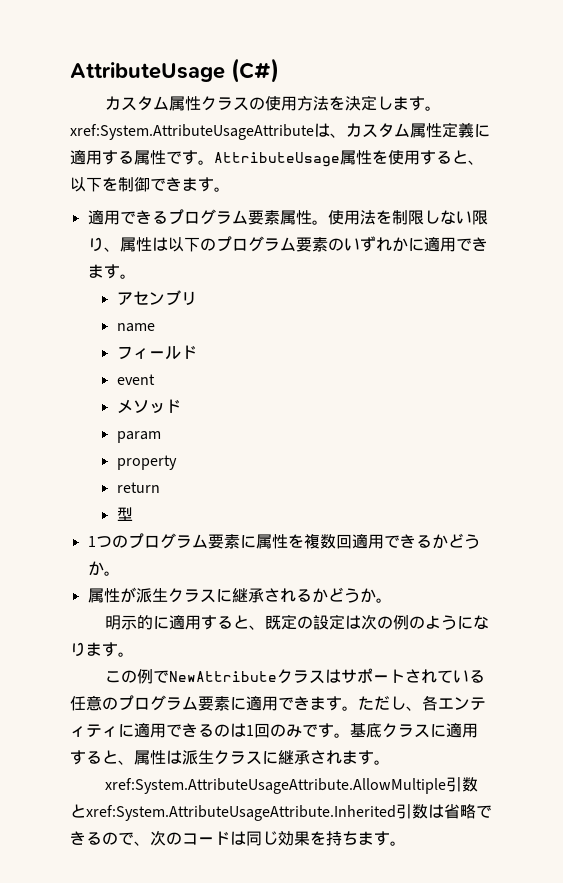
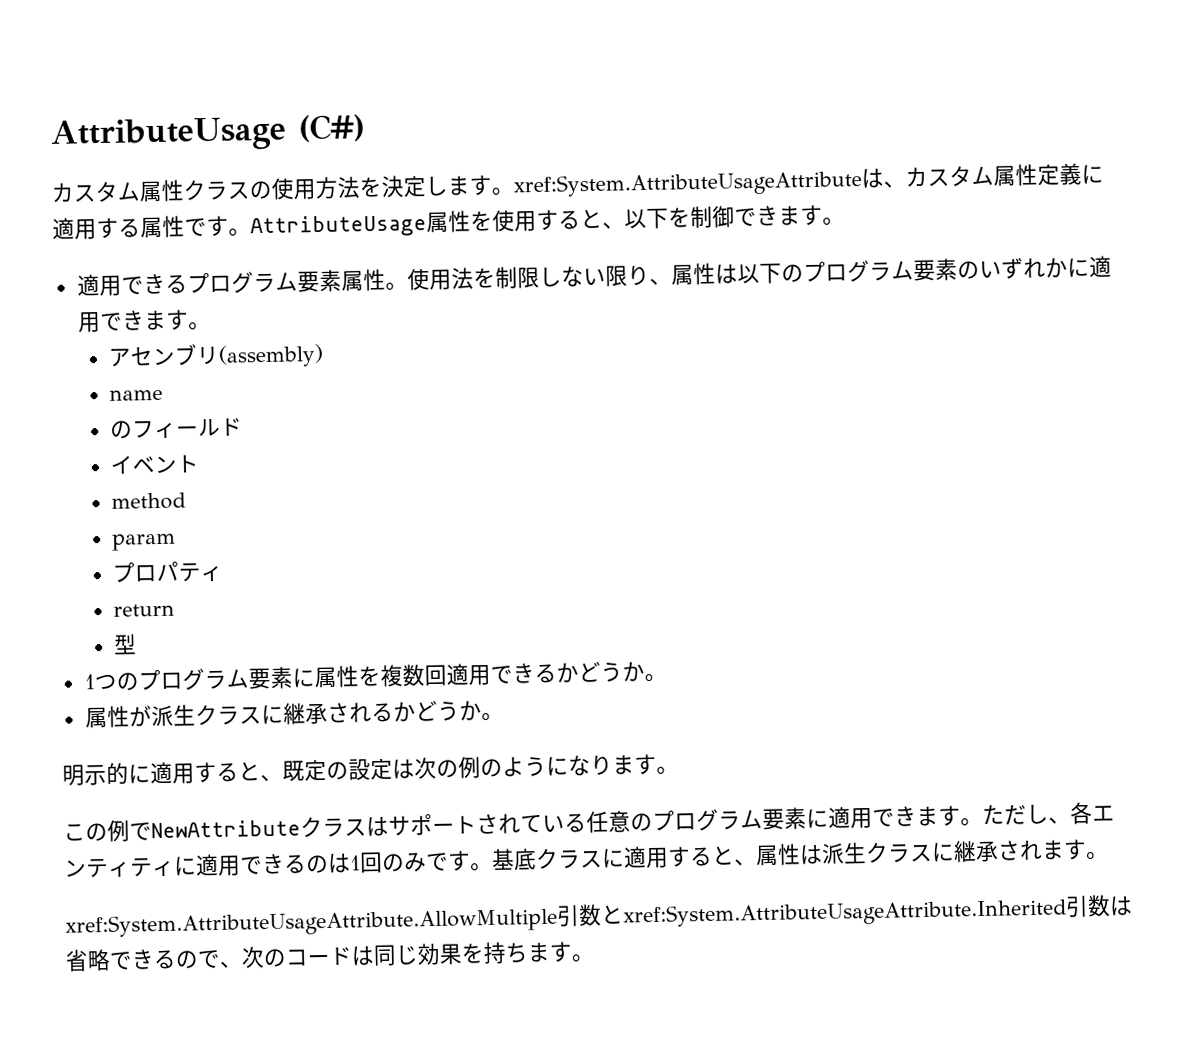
- アセンブリ
+ アセンブリ(assembly)
- フィールド
+ のフィールド
- event
- メソッド
+ イベント
+ method
- property
+ プロパティ

